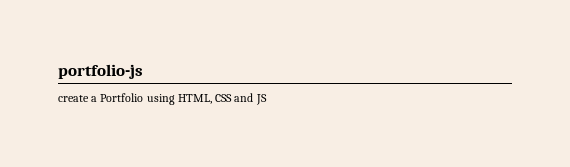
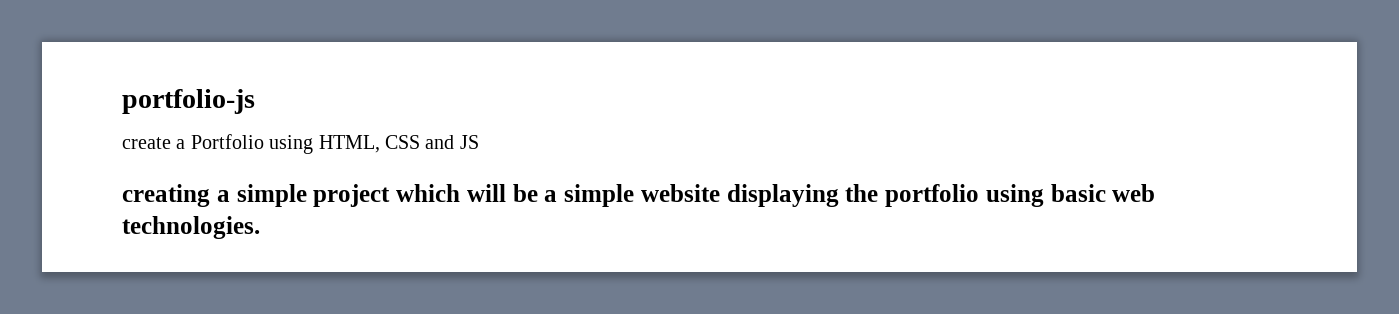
+ creating a simple project which will be a simple website displaying the portfolio using basic web technologies.

